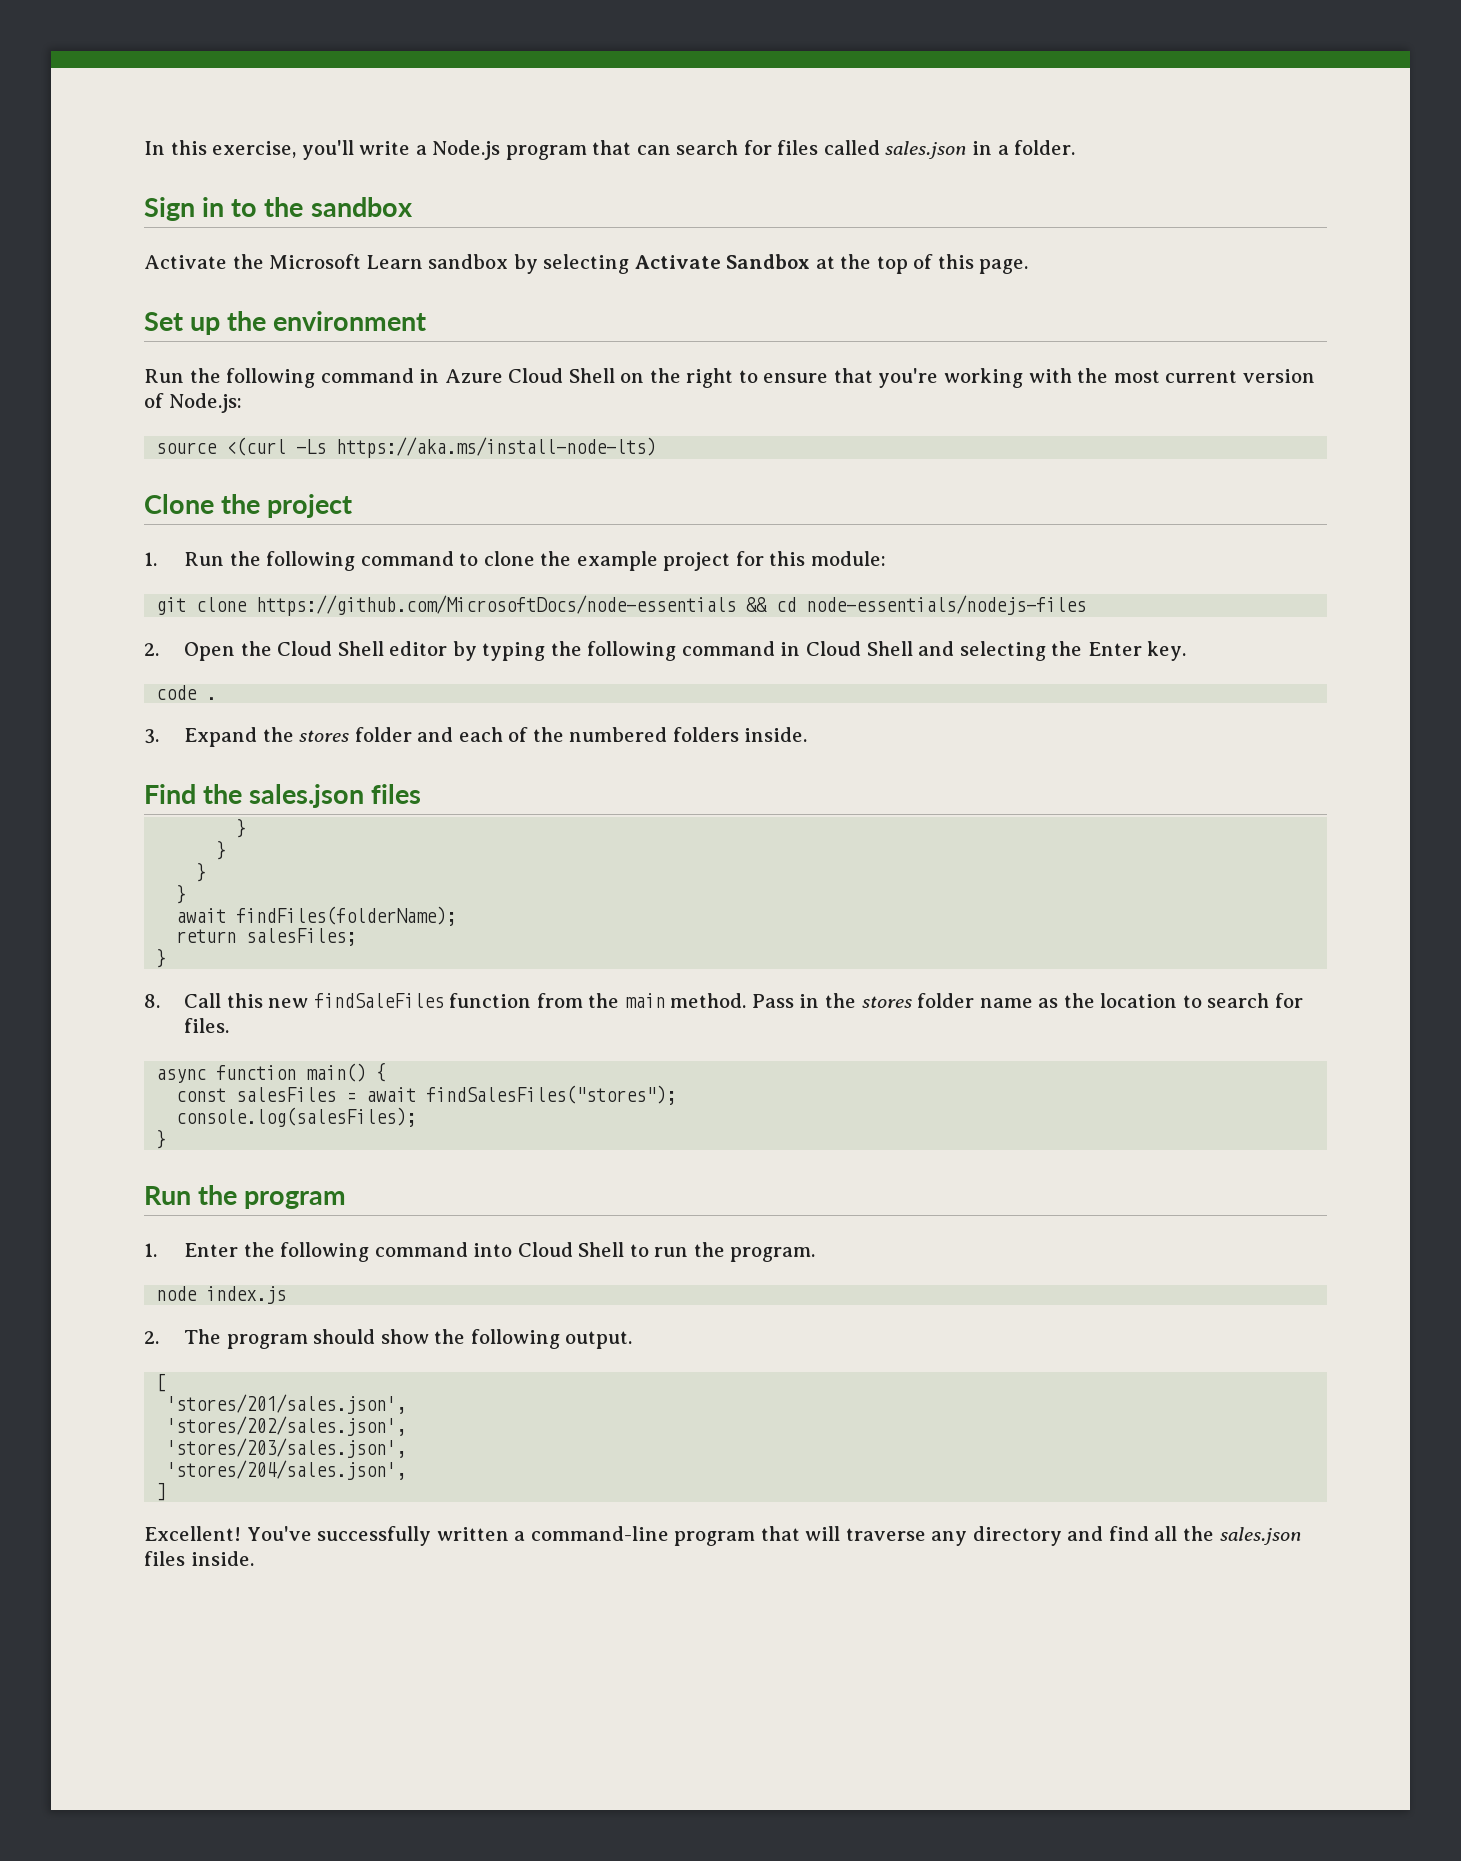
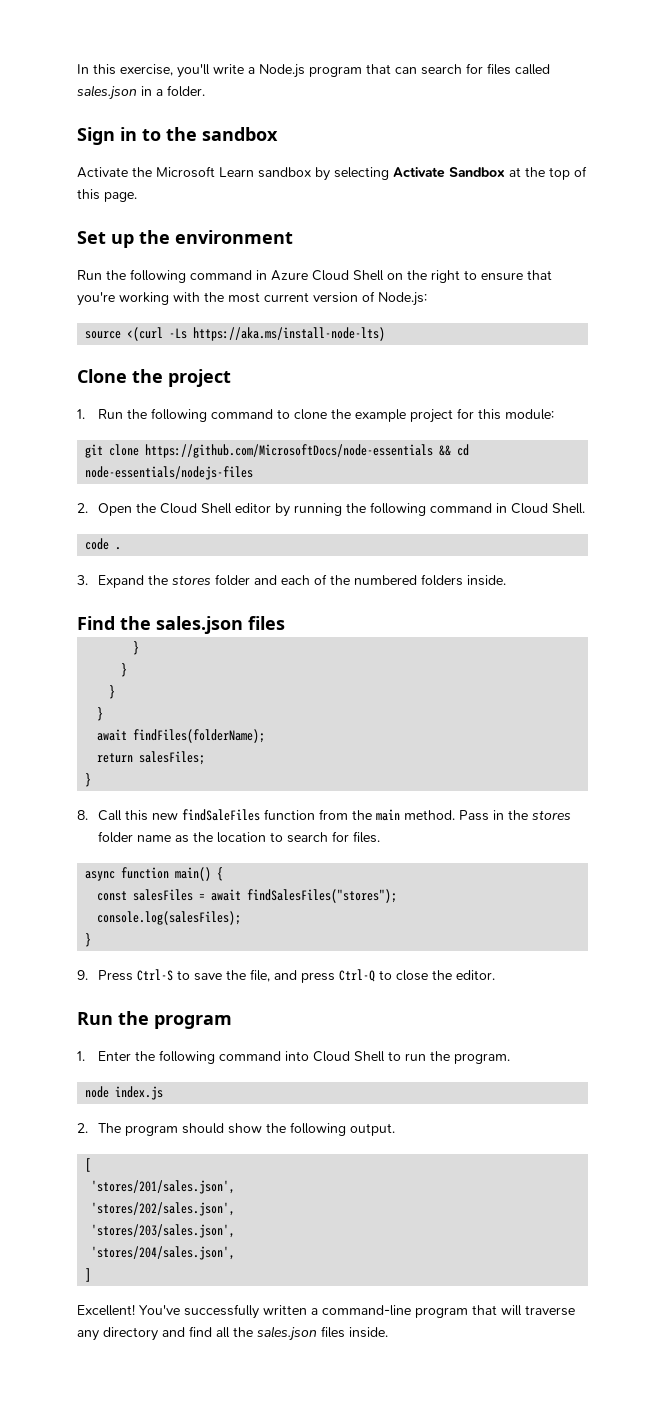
- 2. Open the Cloud Shell editor by typing the following command in Cloud Shell and selecting the Enter key.
+ 2. Open the Cloud Shell editor by running the following command in Cloud Shell.
+ 9. Press Ctrl-S to save the file, and press Ctrl-Q to close the editor.

